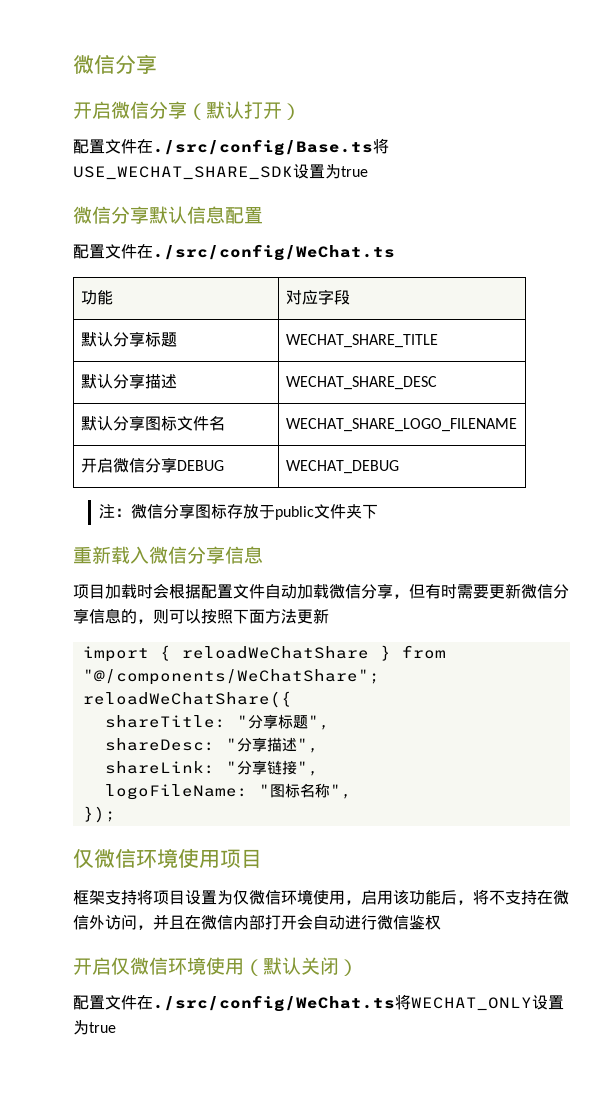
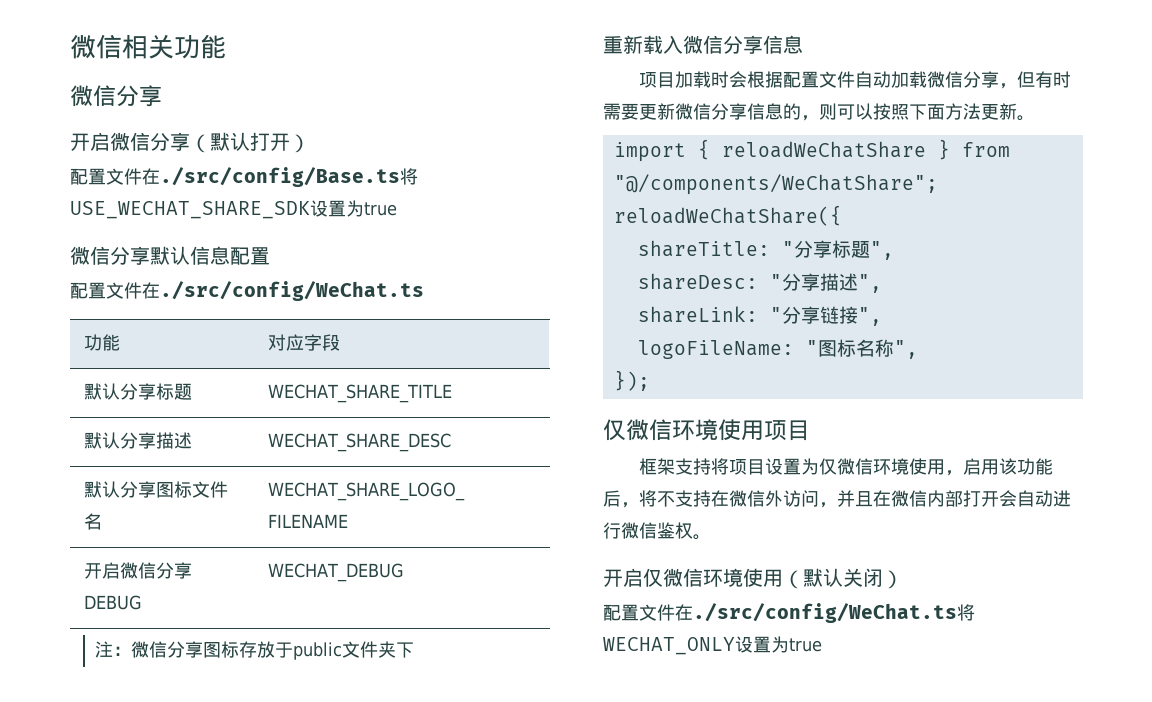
+ 微信相关功能
- 项目加载时会根据配置文件自动加载微信分享，但有时需要更新微信分享信息的，则可以按照下面方法更新
+ 项目加载时会根据配置文件自动加载微信分享，但有时需要更新微信分享信息的，则可以按照下面方法更新。
- 框架支持将项目设置为仅微信环境使用，启用该功能后，将不支持在微信外访问，并且在微信内部打开会自动进行微信鉴权
+ 框架支持将项目设置为仅微信环境使用，启用该功能后，将不支持在微信外访问，并且在微信内部打开会自动进行微信鉴权。

